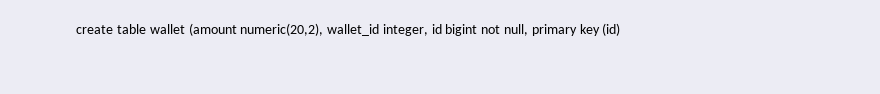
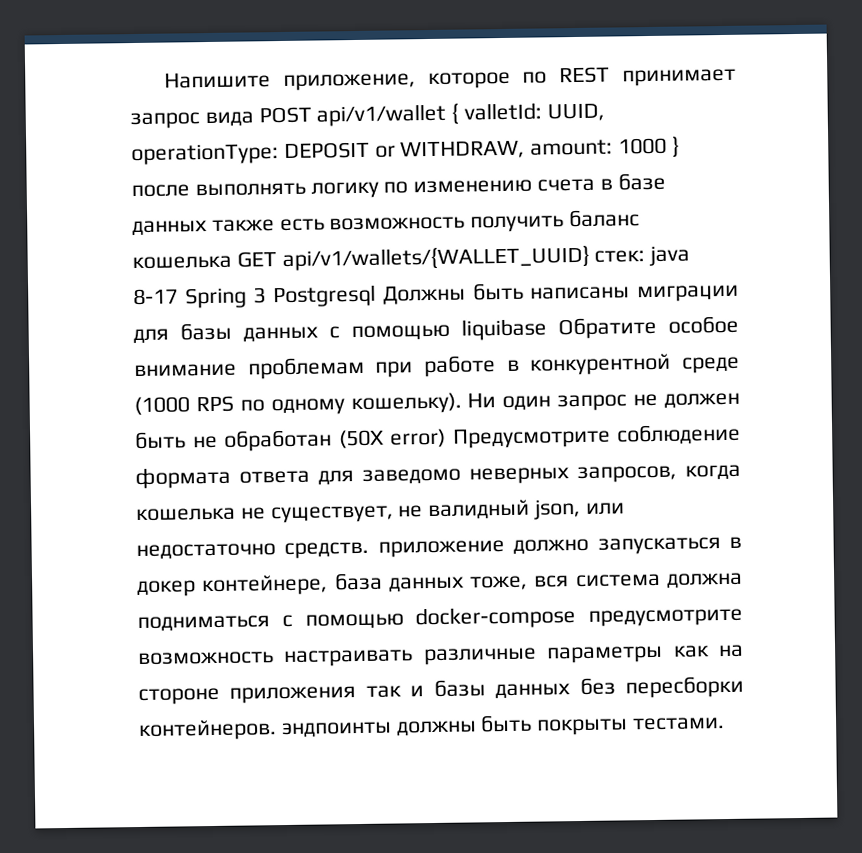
- create table wallet (amount numeric(20,2), wallet_id integer, id bigint not null, primary key (id)
+ Напишите приложение, которое по REST принимает запрос вида POST api/v1/wallet { valletId: UUID, operationType: DEPOSIT or WITHDRAW, amount: 1000 } после выполнять логику по изменению счета в базе данных также есть возможность получить баланс кошелька GET api/v1/wallets/{WALLET_UUID} стек: java 8-17 Spring 3 Postgresql Должны быть написаны миграции для базы данных с помощью liquibase Обратите особое внимание проблемам при работе в конкурентной среде (1000 RPS по одному кошельку). Ни один запрос не должен быть не обработан (50Х error) Предусмотрите соблюдение формата ответа для заведомо неверных запросов, когда кошелька не существует, не валидный json, или недостаточно средств. приложение должно запускаться в докер контейнере, база данных тоже, вся система должна подниматься с помощью docker-compose предусмотрите возможность настраивать различные параметры как на стороне приложения так и базы данных без пересборки контейнеров. эндпоинты должны быть покрыты тестами.

